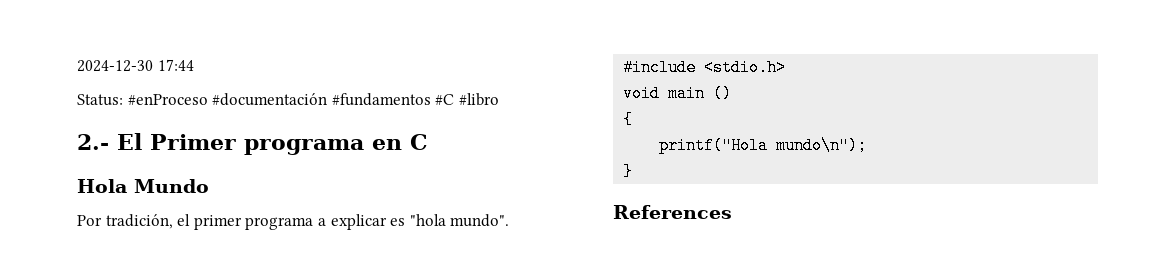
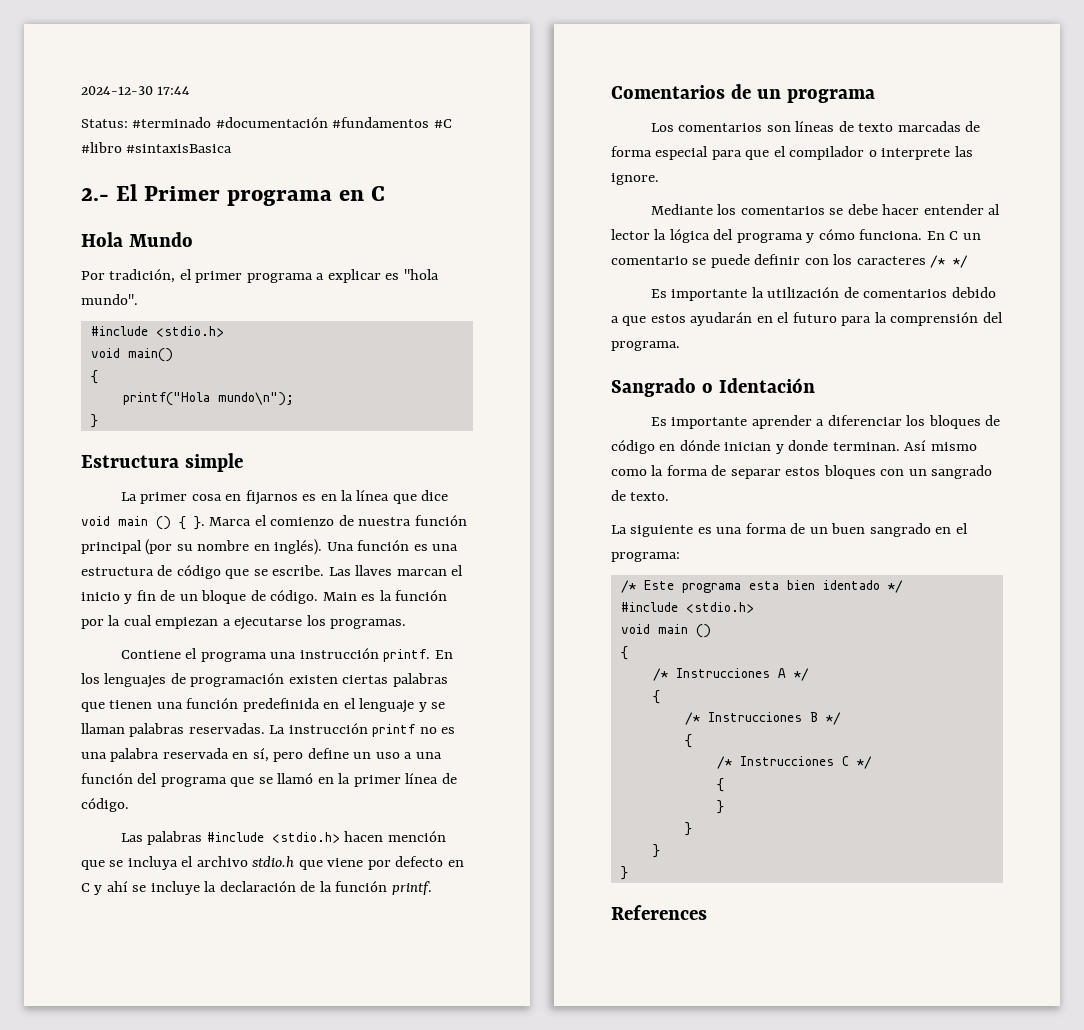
- Status: #enProceso #documentación #fundamentos #C #libro
+ Status: #terminado #documentación #fundamentos #C #libro #sintaxisBasica
- void main ()
+ void main()
+ Estructura simple
+ La primer cosa en fijarnos es en la línea que dice void main () { }. Marca el comienzo de nuestra función principal (por su nombre en inglés). Una función es una estructura de código que se escribe. Las llaves marcan el inicio y fin de un bloque de código. Main es la función por la cual empiezan a ejecutarse los programas.
+ Contiene el programa una instrucción printf. En los lenguajes de programación existen ciertas palabras que tienen una función predefinida en el lenguaje y se llaman palabras reservadas. La instrucción printf no es una palabra reservada en sí, pero define un uso a una función del programa que se llamó en la primer línea de código.
+ Las palabras #include <stdio.h> hacen mención que se incluya el archivo stdio.h que viene por defecto en C y ahí se incluye la declaración de la función printf.
+ Comentarios de un programa
+ Los comentarios son líneas de texto marcadas de forma especial para que el compilador o interprete las ignore.
+ Mediante los comentarios se debe hacer entender al lector la lógica del programa y cómo funciona. En C un comentario se puede definir con los caracteres /* */
+ Es importante la utilización de comentarios debido a que estos ayudarán en el futuro para la comprensión del programa.
+ Sangrado o Identación
+ Es importante aprender a diferenciar los bloques de código en dónde inician y donde terminan. Así mismo como la forma de separar estos bloques con un sangrado de texto.
+ La siguiente es una forma de un buen sangrado en el programa:
+ /* Este programa esta bien identado */
+ #include <stdio.h>
+ void main ()
+ {
+ /* Instrucciones A */
+ {
+ /* Instrucciones B */
+ {
+ /* Instrucciones C */
+ {
+ }
+ }
+ }
+ }

